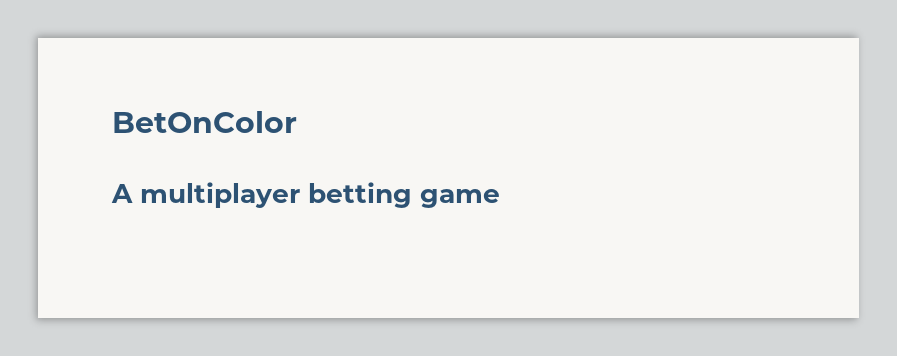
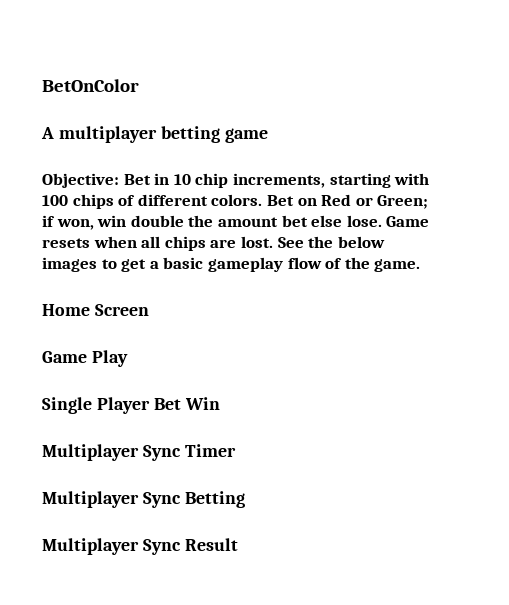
+ Objective: Bet in 10 chip increments, starting with 100 chips of different colors. Bet on Red or Green; if won, win double the amount bet else lose. Game resets when all chips are lost. See the below images to get a basic gameplay flow of the game.
+ Home Screen
+ Game Play
+ Single Player Bet Win
+ Multiplayer Sync Timer
+ Multiplayer Sync Betting
+ Multiplayer Sync Result

